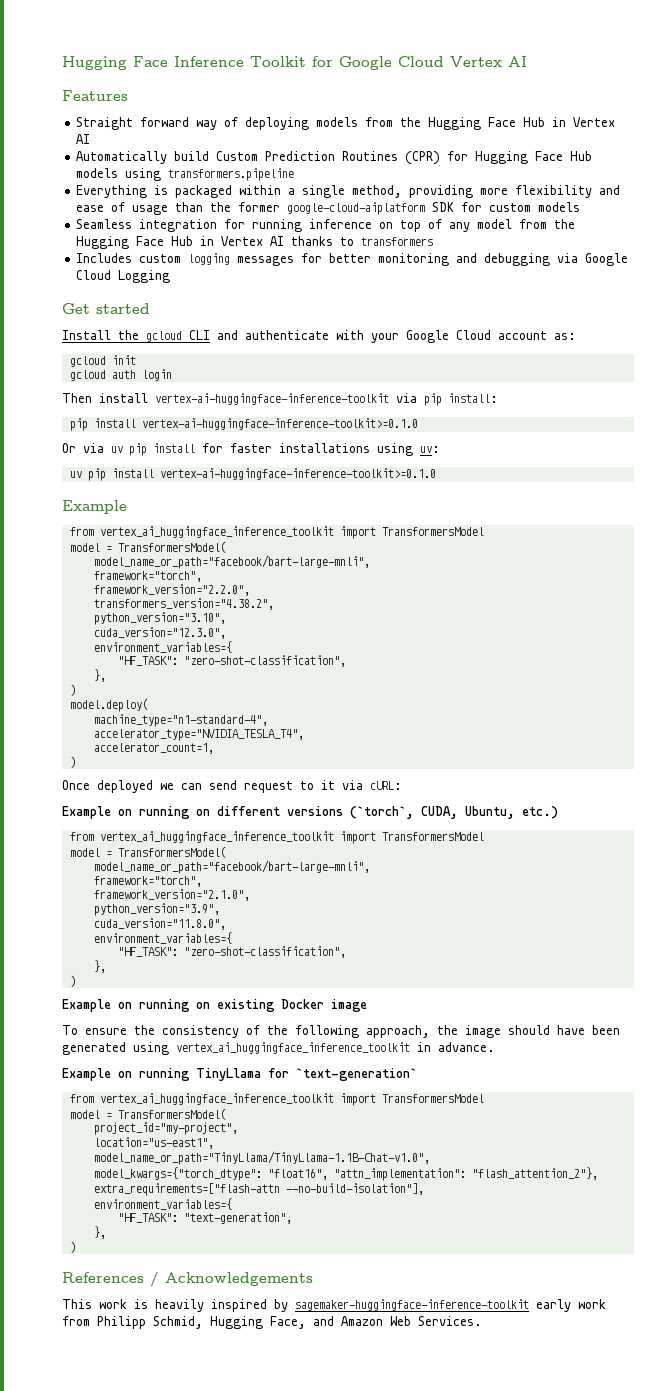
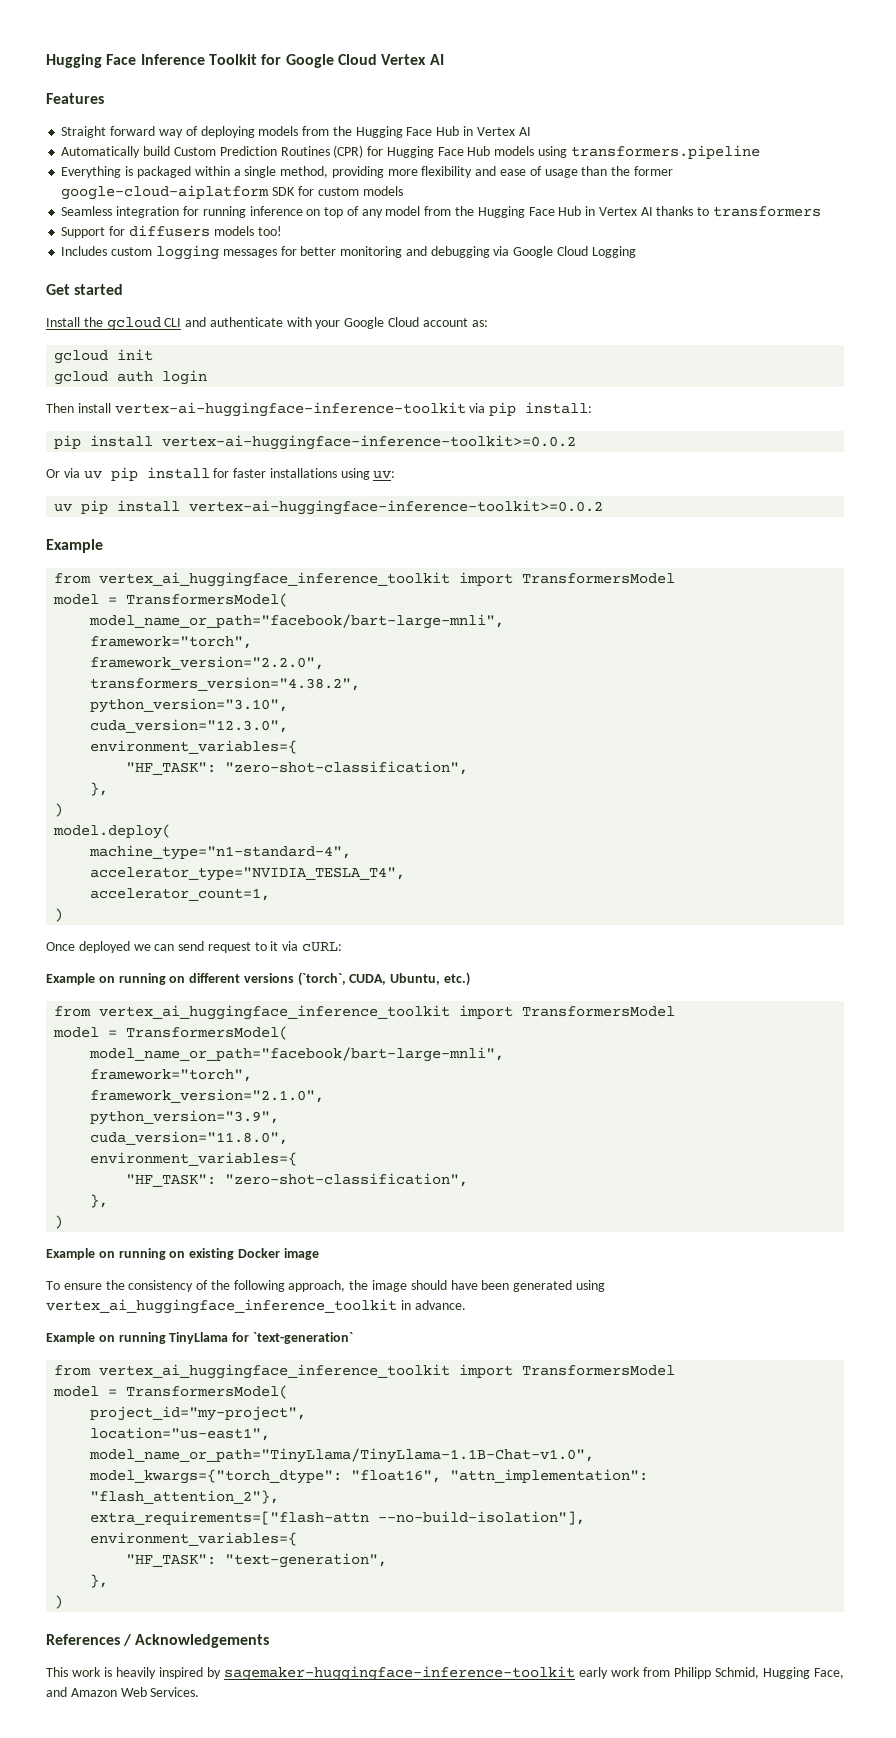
+ Support for diffusers models too!
  Then install vertex-ai-huggingface-inference-toolkit via pip install:
- pip install vertex-ai-huggingface-inference-toolkit>=0.1.0
+ pip install vertex-ai-huggingface-inference-toolkit>=0.0.2
- uv pip install vertex-ai-huggingface-inference-toolkit>=0.1.0
+ uv pip install vertex-ai-huggingface-inference-toolkit>=0.0.2

